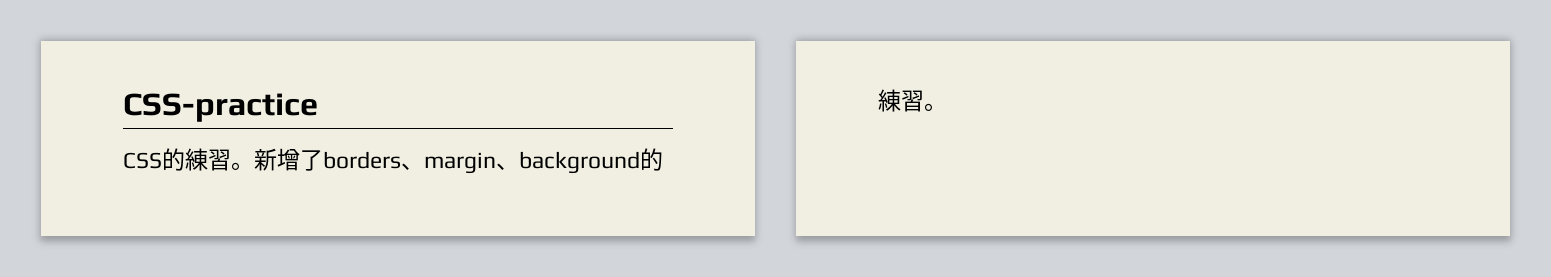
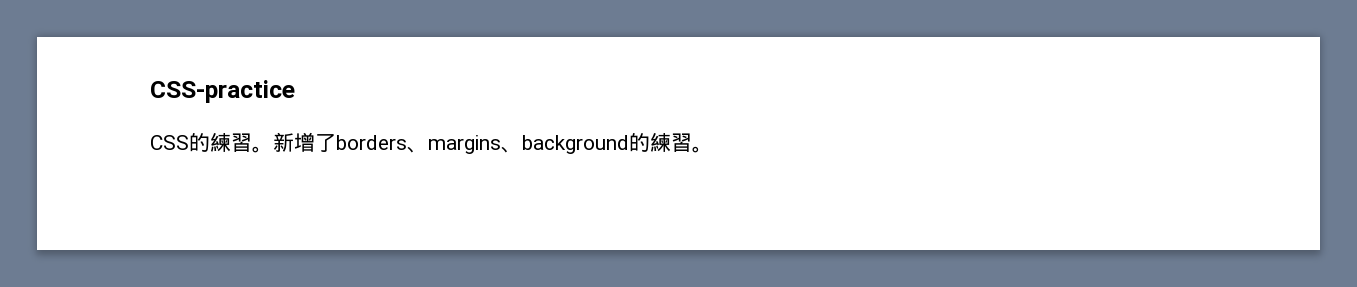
- 新增了borders、margin、background的練習。
+ 新增了borders、margins、background的練習。

